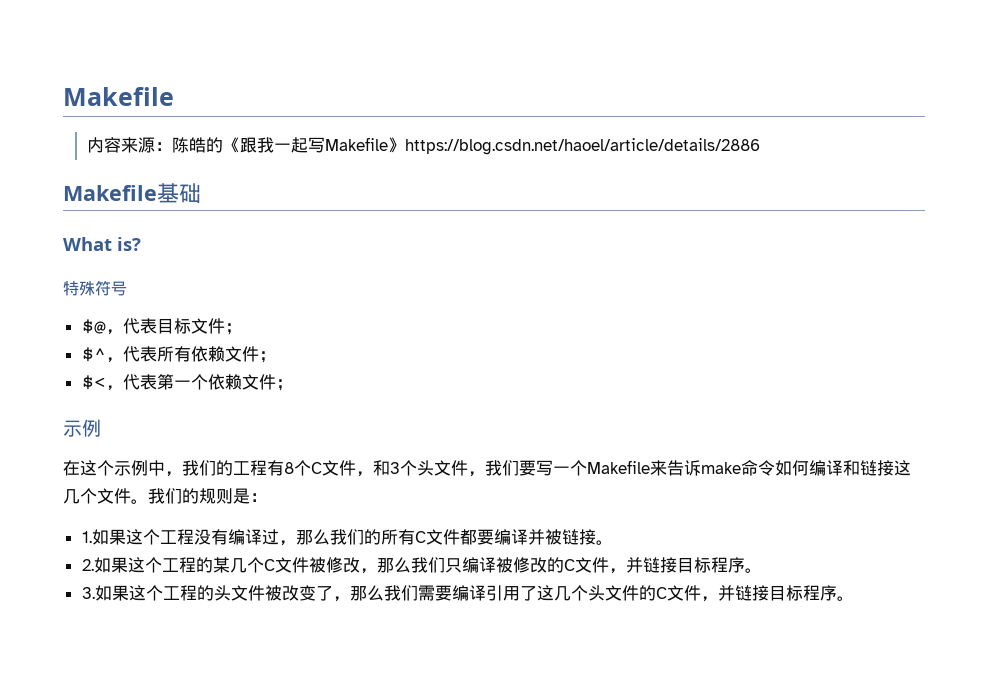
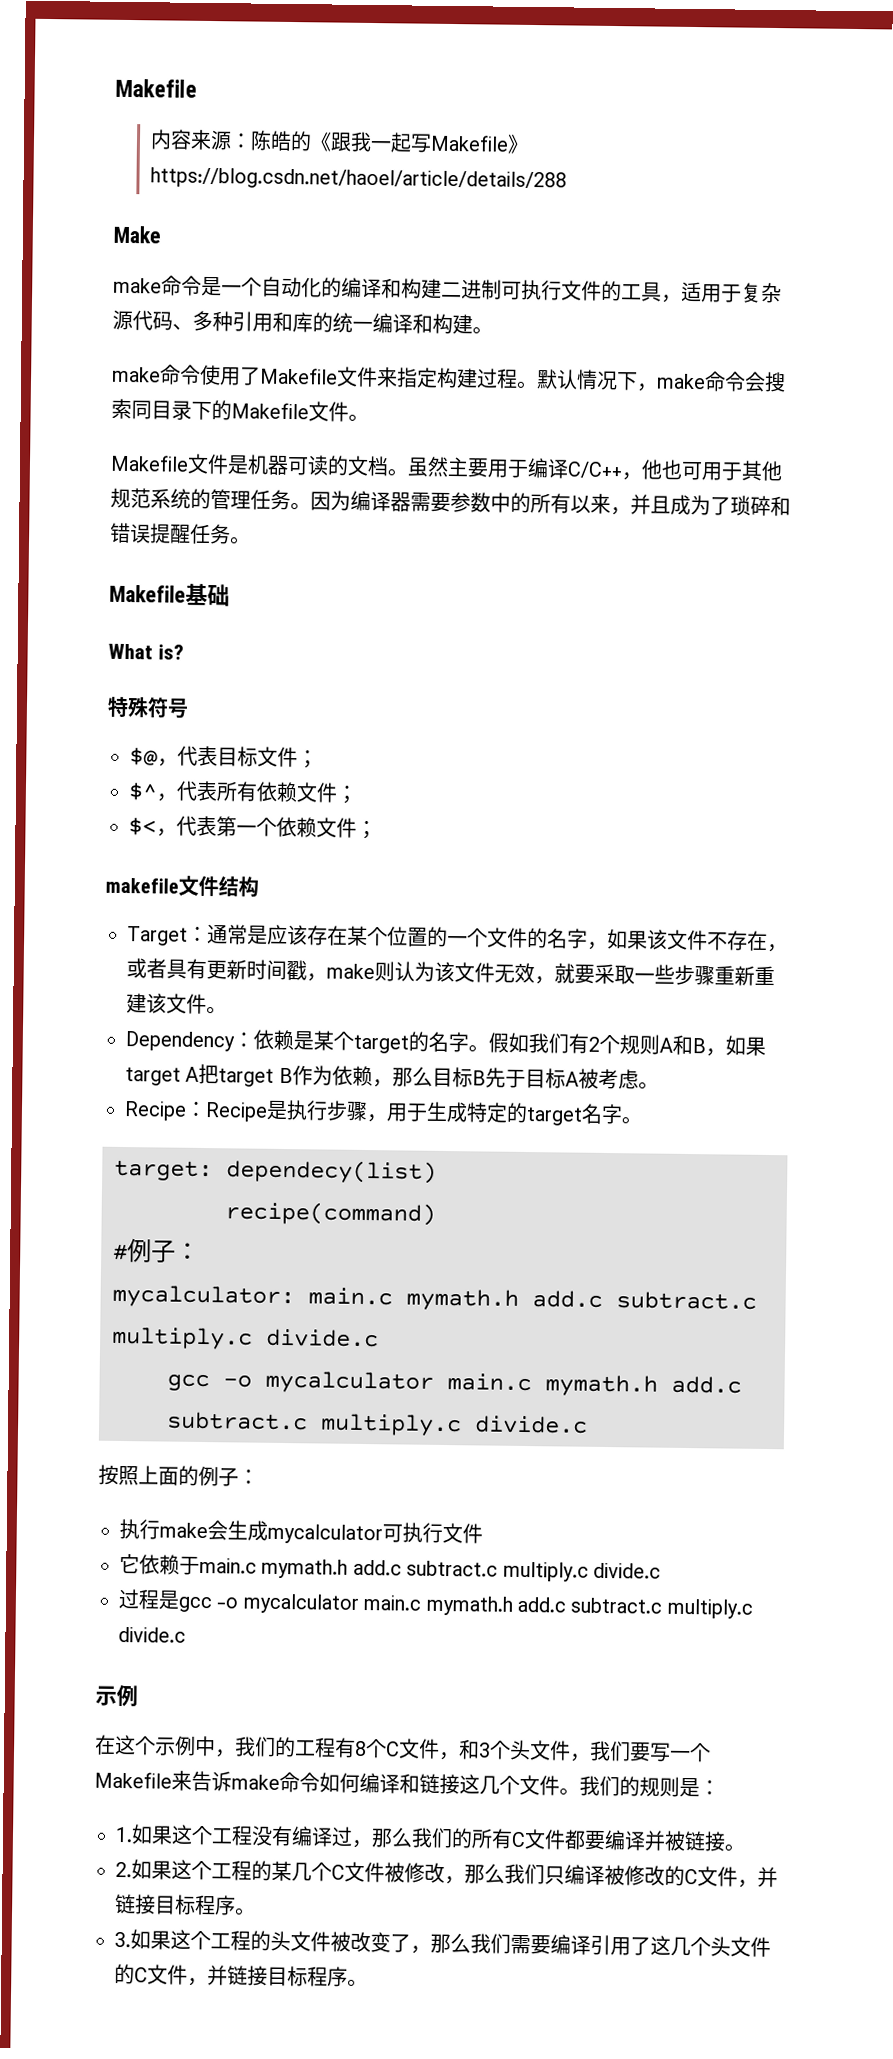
- 内容来源：陈皓的《跟我一起写Makefile》https://blog.csdn.net/haoel/article/details/2886
+ 内容来源：陈皓的《跟我一起写Makefile》https://blog.csdn.net/haoel/article/details/288
+ Make
+ make命令是一个自动化的编译和构建二进制可执行文件的工具，适用于复杂源代码、多种引用和库的统一编译和构建。
+ make命令使用了Makefile文件来指定构建过程。默认情况下，make命令会搜索同目录下的Makefile文件。
+ Makefile文件是机器可读的文档。虽然主要用于编译C/C++，他也可用于其他规范系统的管理任务。因为编译器需要参数中的所有以来，并且成为了琐碎和错误提醒任务。
+ makefile文件结构
+ Target：通常是应该存在某个位置的一个文件的名字，如果该文件不存在，或者具有更新时间戳，make则认为该文件无效，就要采取一些步骤重新重建该文件。
+ Dependency：依赖是某个target的名字。假如我们有2个规则A和B，如果target A把target B作为依赖，那么目标B先于目标A被考虑。
+ Recipe：Recipe是执行步骤，用于生成特定的target名字。
+ target: dependecy(list)
+ recipe(command)
+ #例子：
+ mycalculator: main.c mymath.h add.c subtract.c multiply.c divide.c
+ gcc -o mycalculator main.c mymath.h add.c subtract.c multiply.c divide.c
+ 按照上面的例子：
+ 执行make会生成mycalculator可执行文件
+ 它依赖于main.c mymath.h add.c subtract.c multiply.c divide.c
+ 过程是gcc -o mycalculator main.c mymath.h add.c subtract.c multiply.c divide.c

